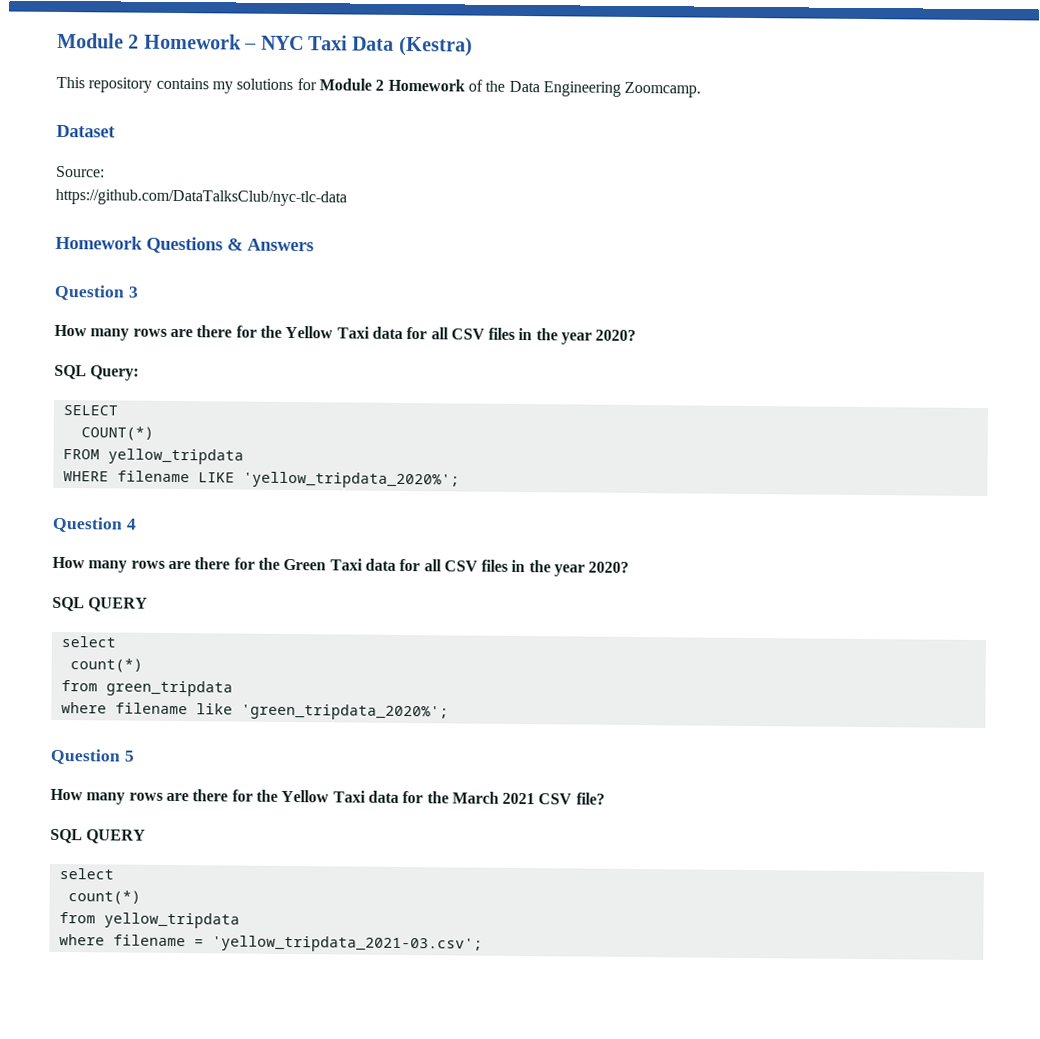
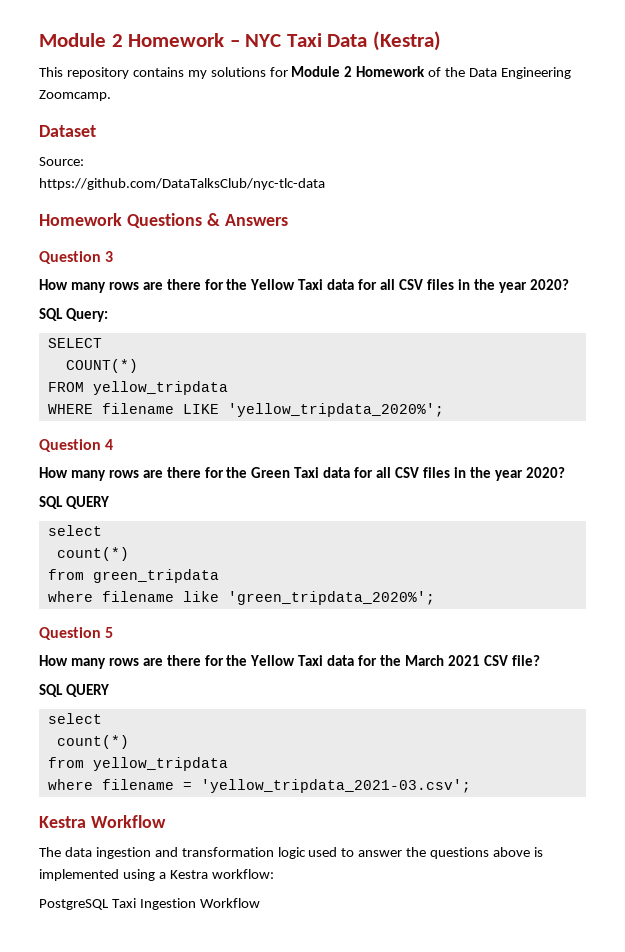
+ Kestra Workflow
+ The data ingestion and transformation logic used to answer the questions above is implemented using a Kestra workflow:
+ PostgreSQL Taxi Ingestion Workflow

